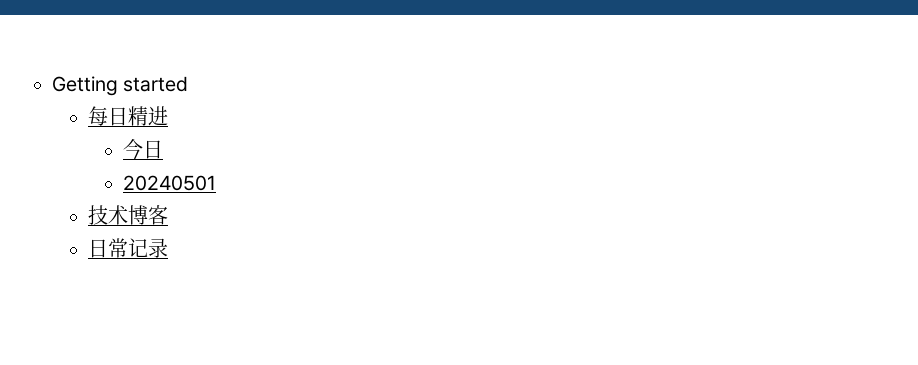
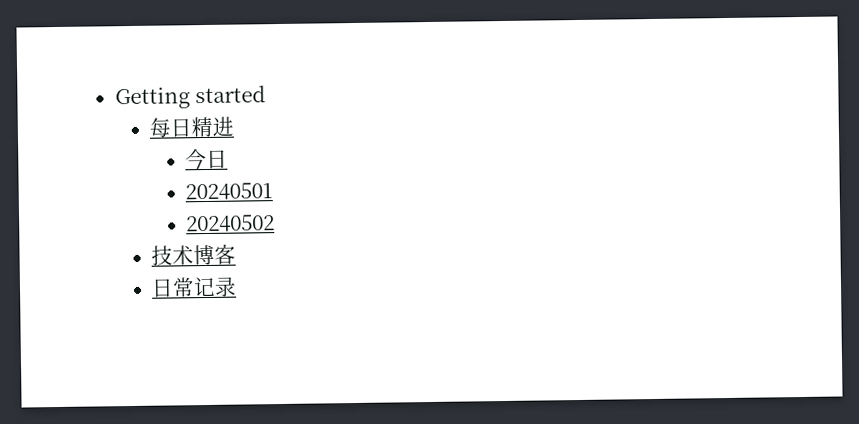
+ 20240502

